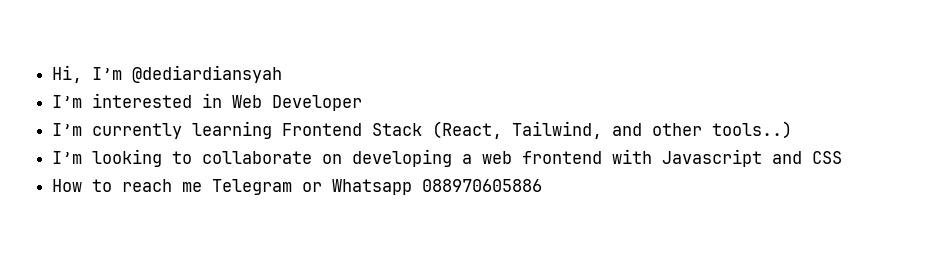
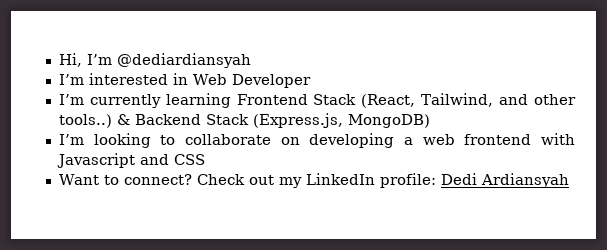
+ & Backend Stack (Express.js, MongoDB)
- How to reach me Telegram or Whatsapp 088970605886
+ Want to connect? Check out my LinkedIn profile: Dedi Ardiansyah

